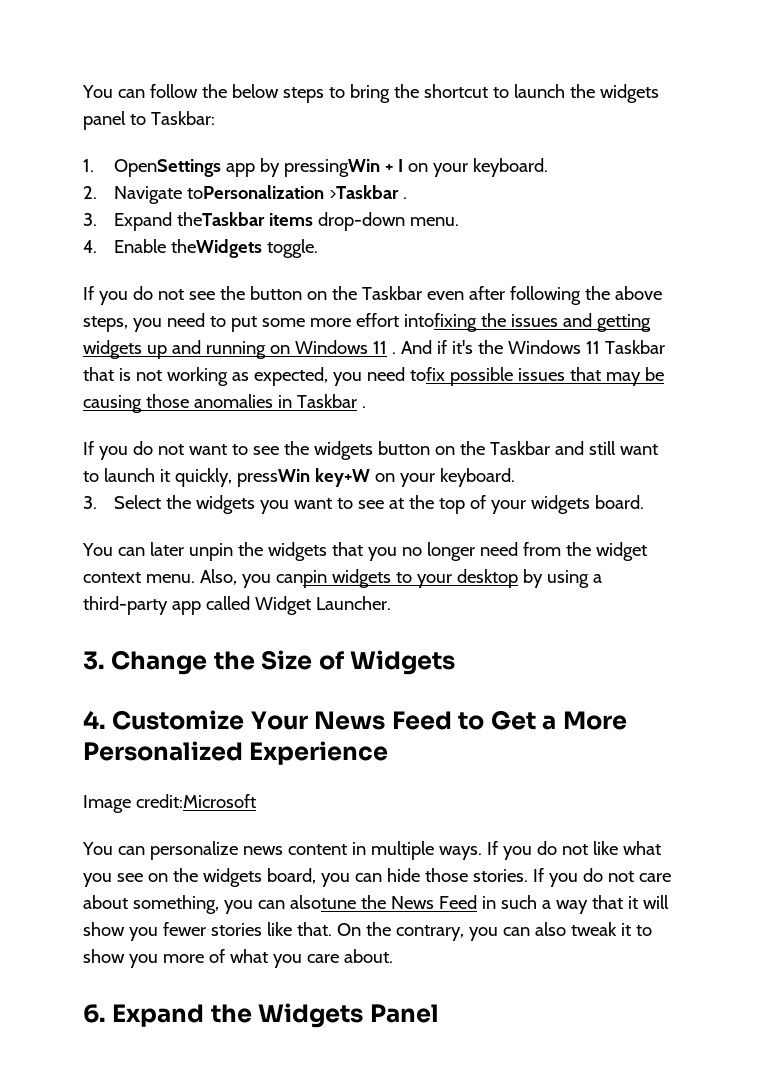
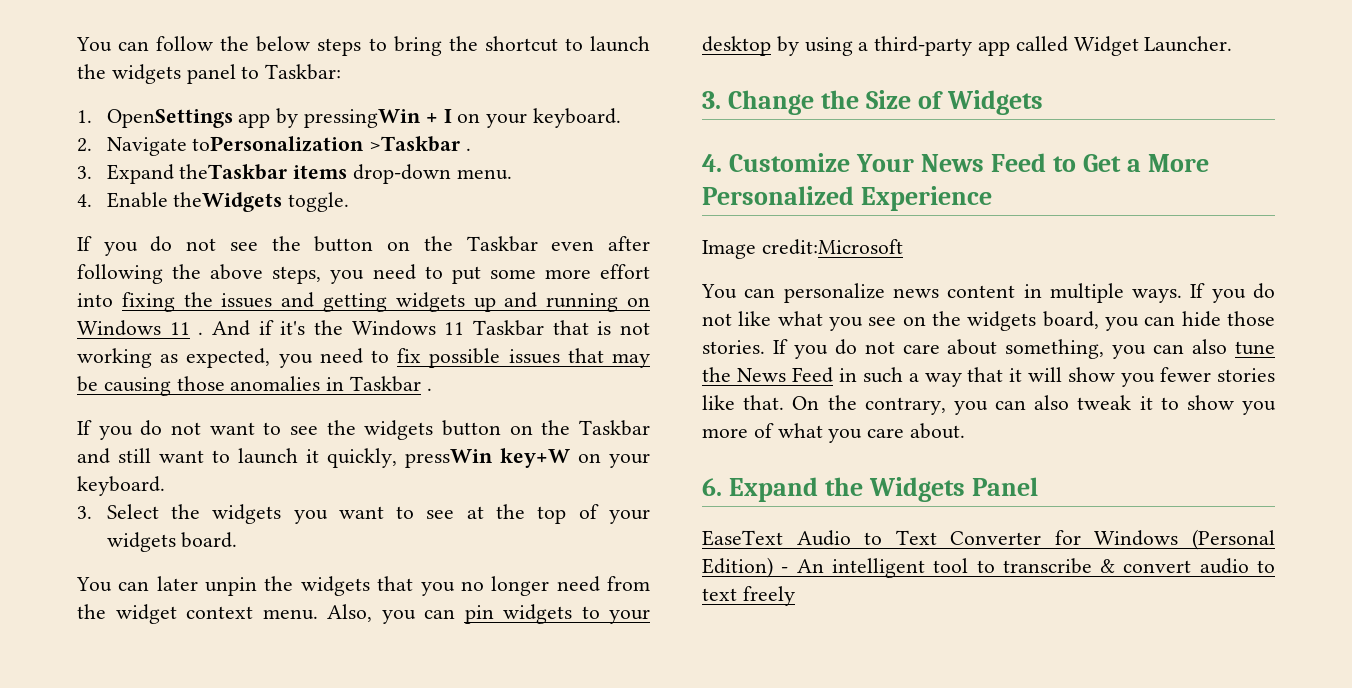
- If you do not see the button on the Taskbar even after following the above steps, you need to put some more effort intofixing the issues and getting widgets up and running on Windows 11 .
+ If you do not see the button on the Taskbar even after following the above steps, you need to put some more effort into fixing the issues and getting widgets up and running on Windows 11 .
- And if it's the Windows 11 Taskbar that is not working as expected, you need tofix possible issues that may be causing those anomalies in Taskbar .
+ And if it's the Windows 11 Taskbar that is not working as expected, you need to fix possible issues that may be causing those anomalies in Taskbar .
- Also, you canpin widgets to your desktop by using a third-party app called Widget Launcher.
+ Also, you can pin widgets to your desktop by using a third-party app called Widget Launcher.
- If you do not care about something, you can alsotune the News Feed in such a way that it will show you fewer stories like that.
+ If you do not care about something, you can also tune the News Feed in such a way that it will show you fewer stories like that.
+ EaseText Audio to Text Converter for Windows (Personal Edition) - An intelligent tool to transcribe & convert audio to text freely

